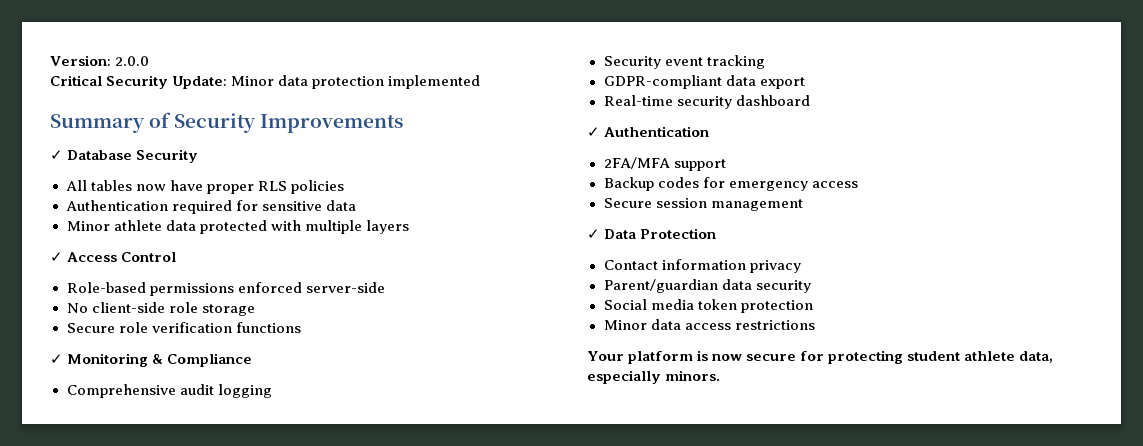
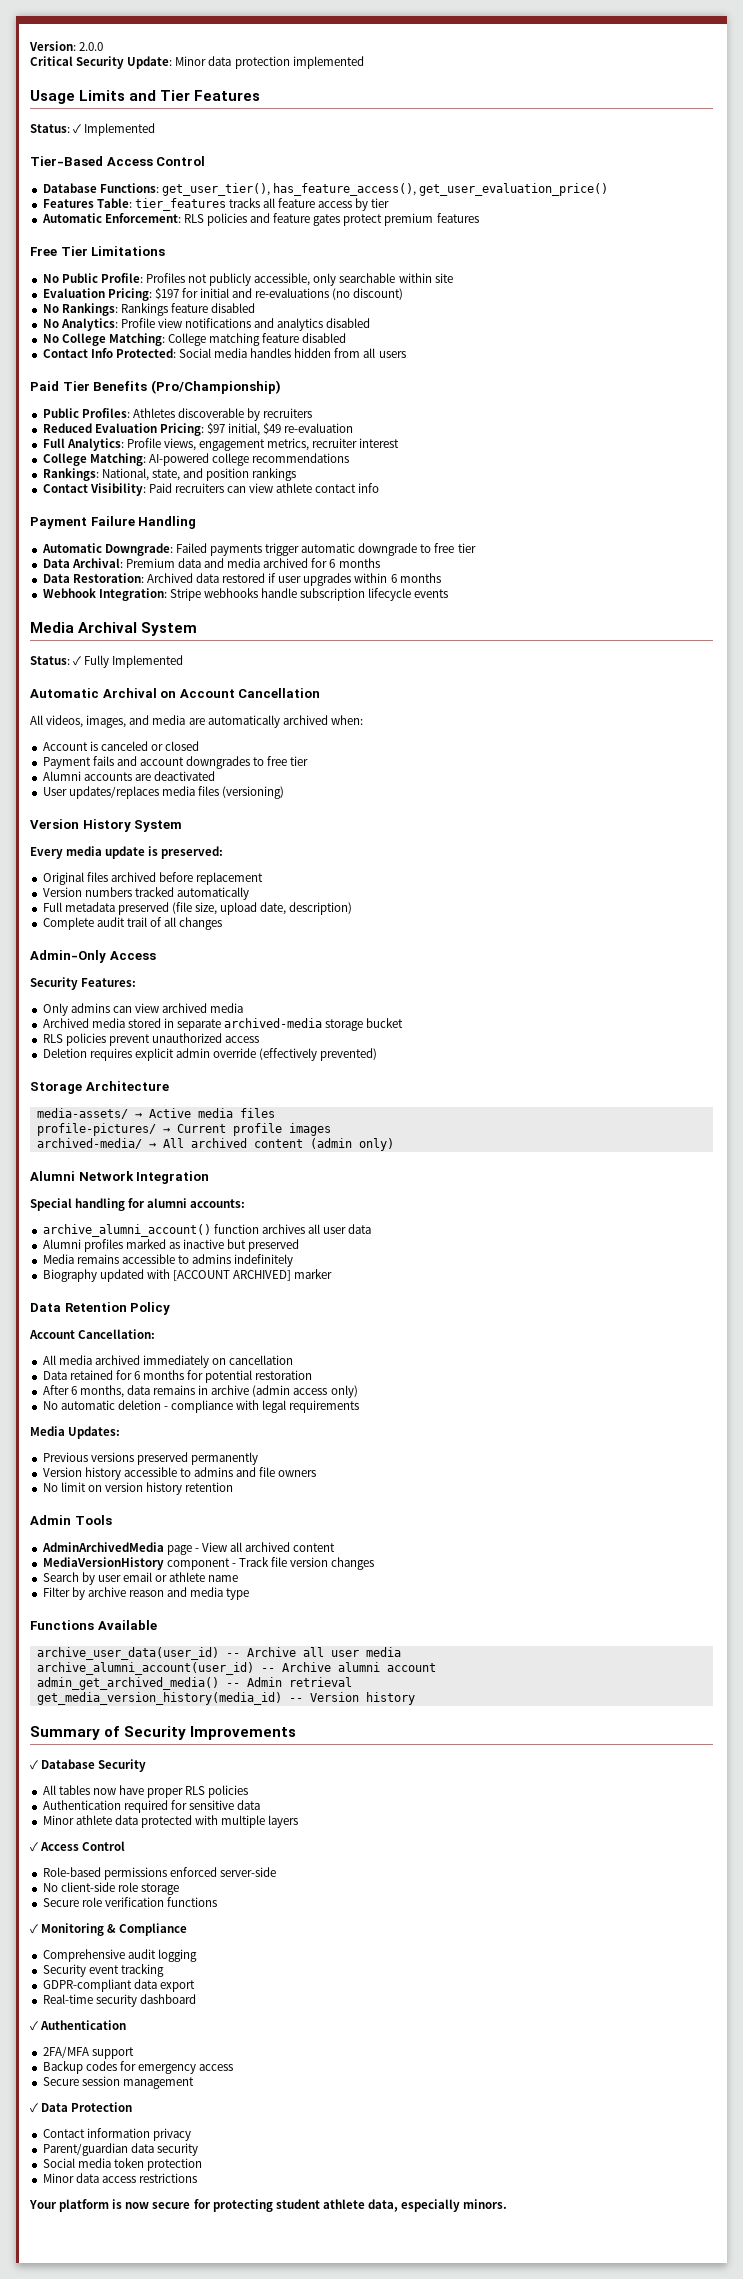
+ Usage Limits and Tier Features
+ Status: ✓ Implemented
+ Tier-Based Access Control
+ Database Functions: get_user_tier(), has_feature_access(), get_user_evaluation_price()
+ Features Table: tier_features tracks all feature access by tier
+ Automatic Enforcement: RLS policies and feature gates protect premium features
+ Free Tier Limitations
+ No Public Profile: Profiles not publicly accessible, only searchable within site
+ Evaluation Pricing: $197 for initial and re-evaluations (no discount)
+ No Rankings: Rankings feature disabled
+ No Analytics: Profile view notifications and analytics disabled
+ No College Matching: College matching feature disabled
+ Contact Info Protected: Social media handles hidden from all users
+ Paid Tier Benefits (Pro/Championship)
+ Public Profiles: Athletes discoverable by recruiters
+ Reduced Evaluation Pricing: $97 initial, $49 re-evaluation
+ Full Analytics: Profile views, engagement metrics, recruiter interest
+ College Matching: AI-powered college recommendations
+ Rankings: National, state, and position rankings
+ Contact Visibility: Paid recruiters can view athlete contact info
+ Payment Failure Handling
+ Automatic Downgrade: Failed payments trigger automatic downgrade to free tier
+ Data Archival: Premium data and media archived for 6 months
+ Data Restoration: Archived data restored if user upgrades within 6 months
+ Webhook Integration: Stripe webhooks handle subscription lifecycle events
+ Media Archival System
+ Status: ✓ Fully Implemented
+ Automatic Archival on Account Cancellation
+ All videos, images, and media are automatically archived when:
+ Account is canceled or closed
+ Payment fails and account downgrades to free tier
+ Alumni accounts are deactivated
+ User updates/replaces media files (versioning)
+ Version History System
+ Every media update is preserved:
+ Original files archived before replacement
+ Version numbers tracked automatically
+ Full metadata preserved (file size, upload date, description)
+ Complete audit trail of all changes
+ Admin-Only Access
+ Security Features:
+ Only admins can view archived media
+ Archived media stored in separate archived-media storage bucket
+ RLS policies prevent unauthorized access
+ Deletion requires explicit admin override (effectively prevented)
+ Storage Architecture
+ media-assets/ → Active media files
+ profile-pictures/ → Current profile images
+ archived-media/ → All archived content (admin only)
+ Alumni Network Integration
+ Special handling for alumni accounts:
+ archive_alumni_account() function archives all user data
+ Alumni profiles marked as inactive but preserved
+ Media remains accessible to admins indefinitely
+ Biography updated with [ACCOUNT ARCHIVED] marker
+ Data Retention Policy
+ Account Cancellation:
+ All media archived immediately on cancellation
+ Data retained for 6 months for potential restoration
+ After 6 months, data remains in archive (admin access only)
+ No automatic deletion - compliance with legal requirements
+ Media Updates:
+ Previous versions preserved permanently
+ Version history accessible to admins and file owners
+ No limit on version history retention
+ Admin Tools
+ AdminArchivedMedia page - View all archived content
+ MediaVersionHistory component - Track file version changes
+ Search by user email or athlete name
+ Filter by archive reason and media type
+ Functions Available
+ archive_user_data(user_id) -- Archive all user media
+ archive_alumni_account(user_id) -- Archive alumni account
+ admin_get_archived_media() -- Admin retrieval
+ get_media_version_history(media_id) -- Version history

